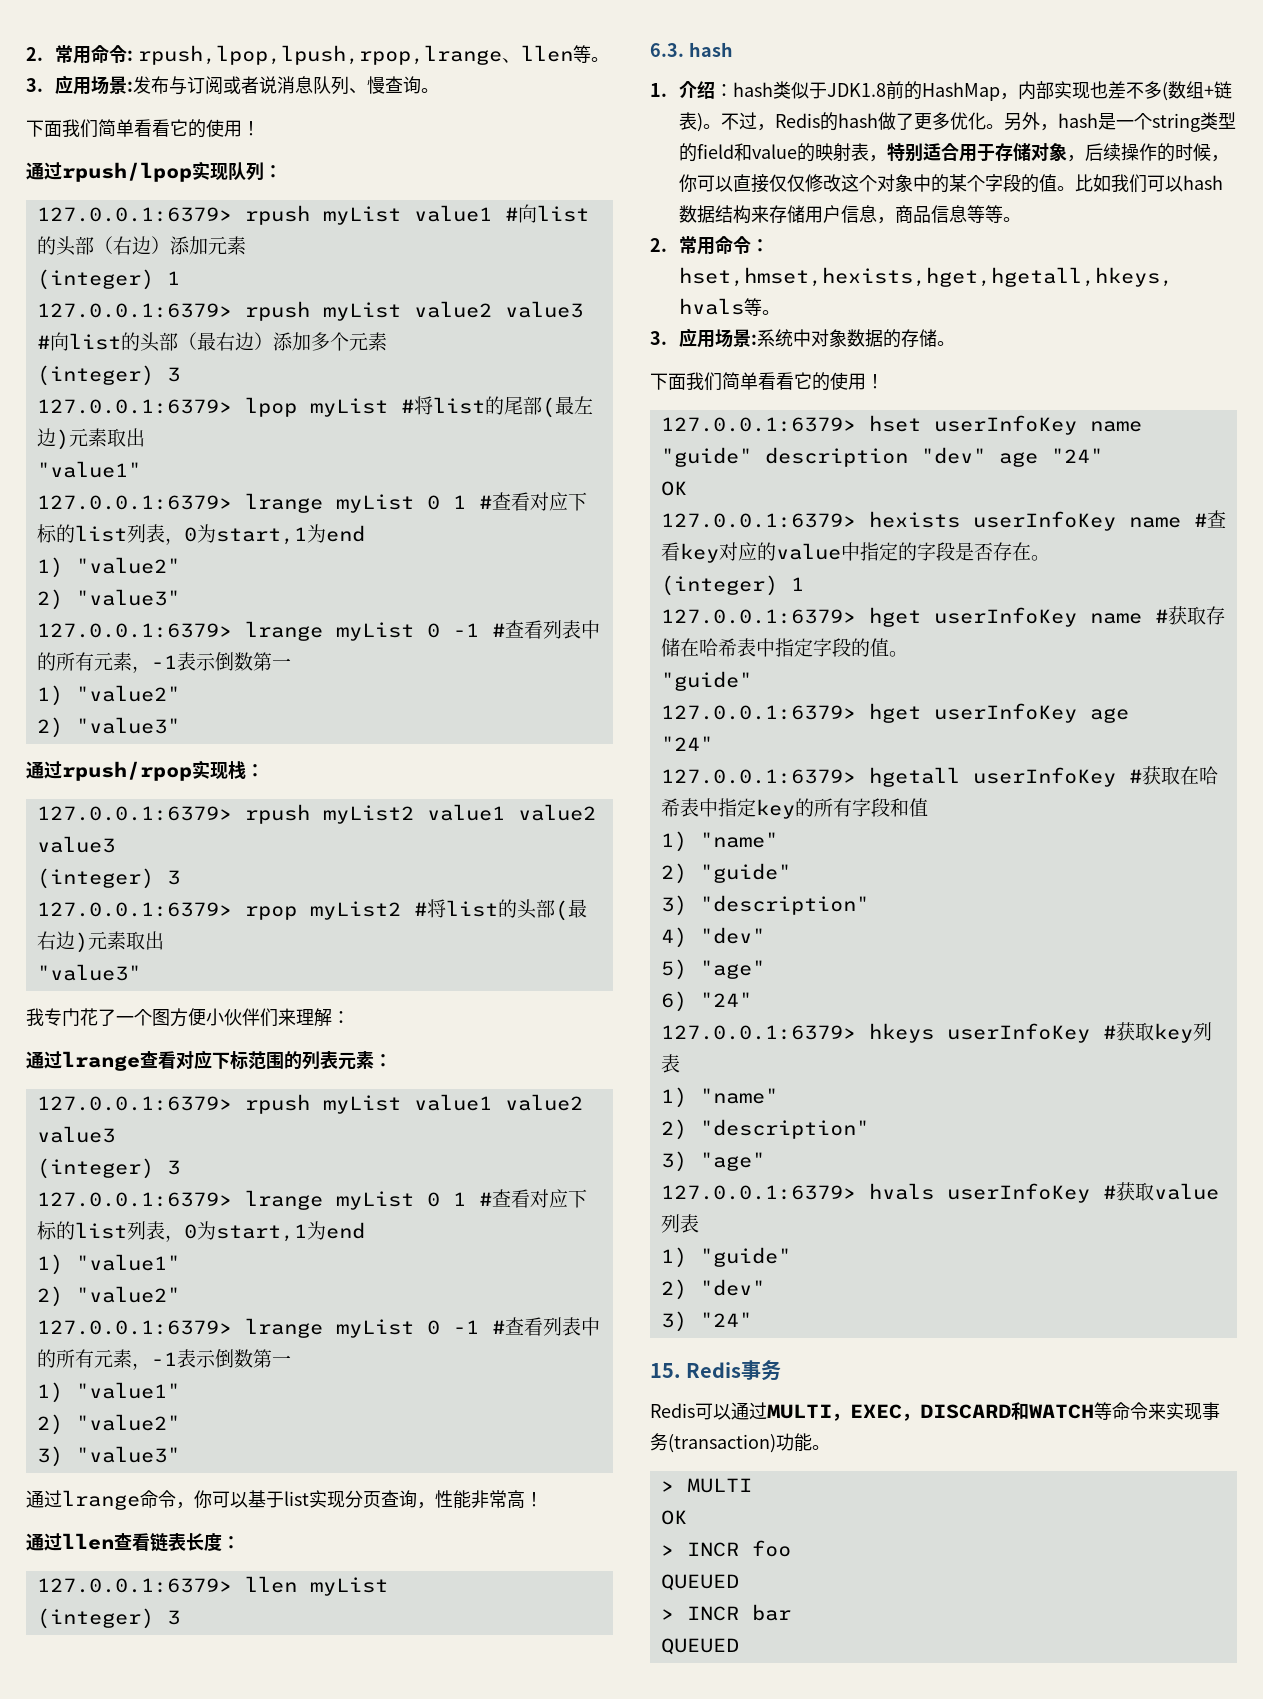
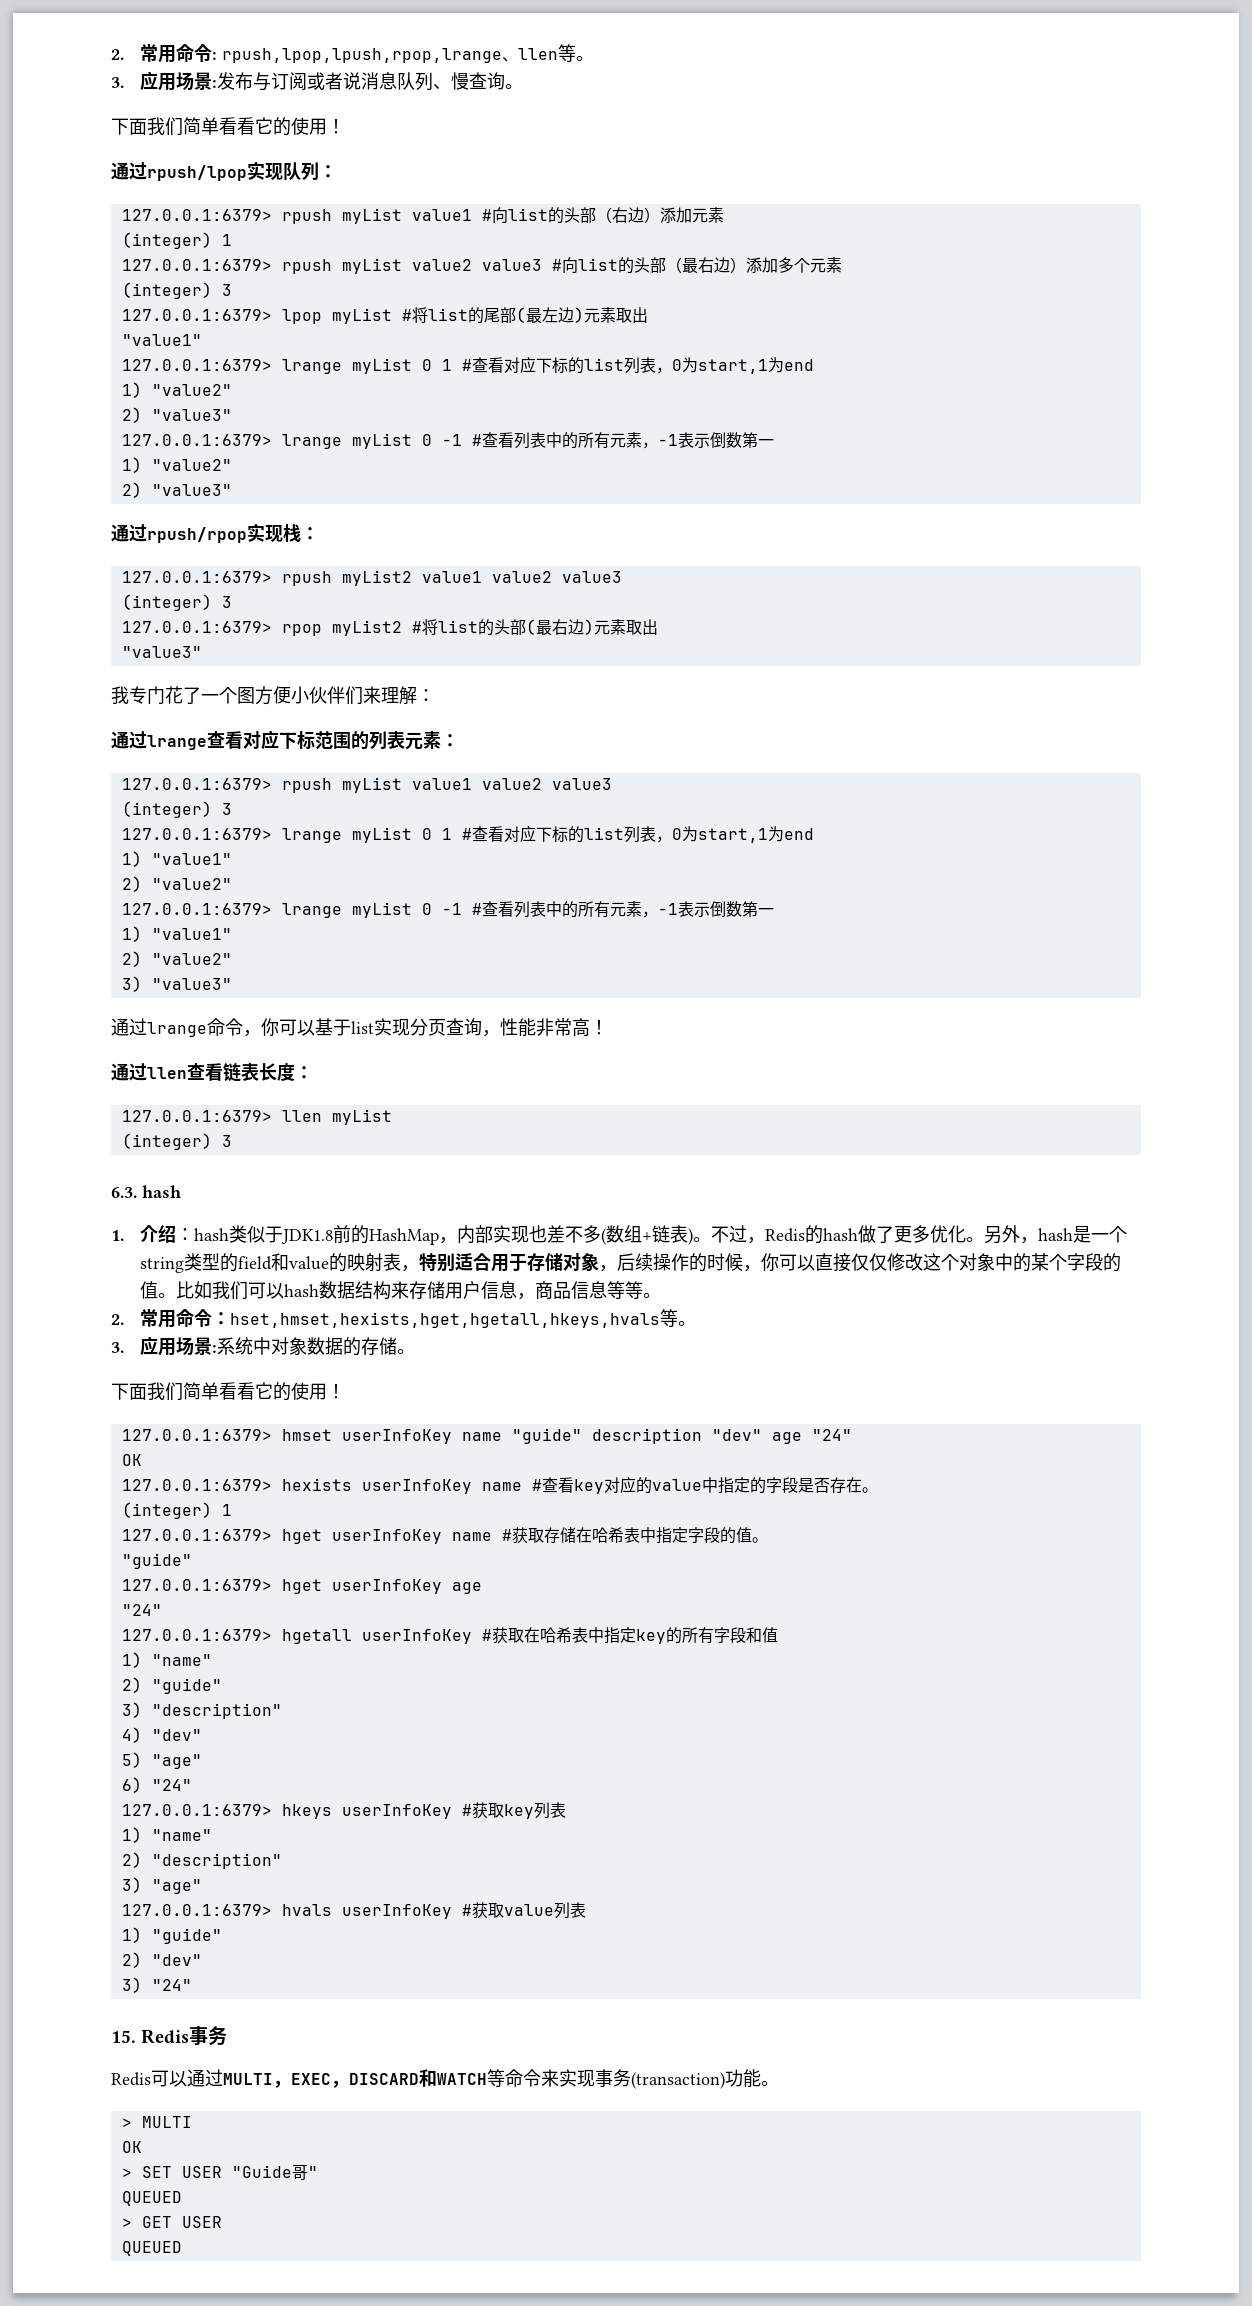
- 127.0.0.1:6379> hset userInfoKey name "guide" description "dev" age "24"
+ 127.0.0.1:6379> hmset userInfoKey name "guide" description "dev" age "24"
- > INCR foo
+ > SET USER "Guide哥"
- > INCR bar
+ > GET USER

